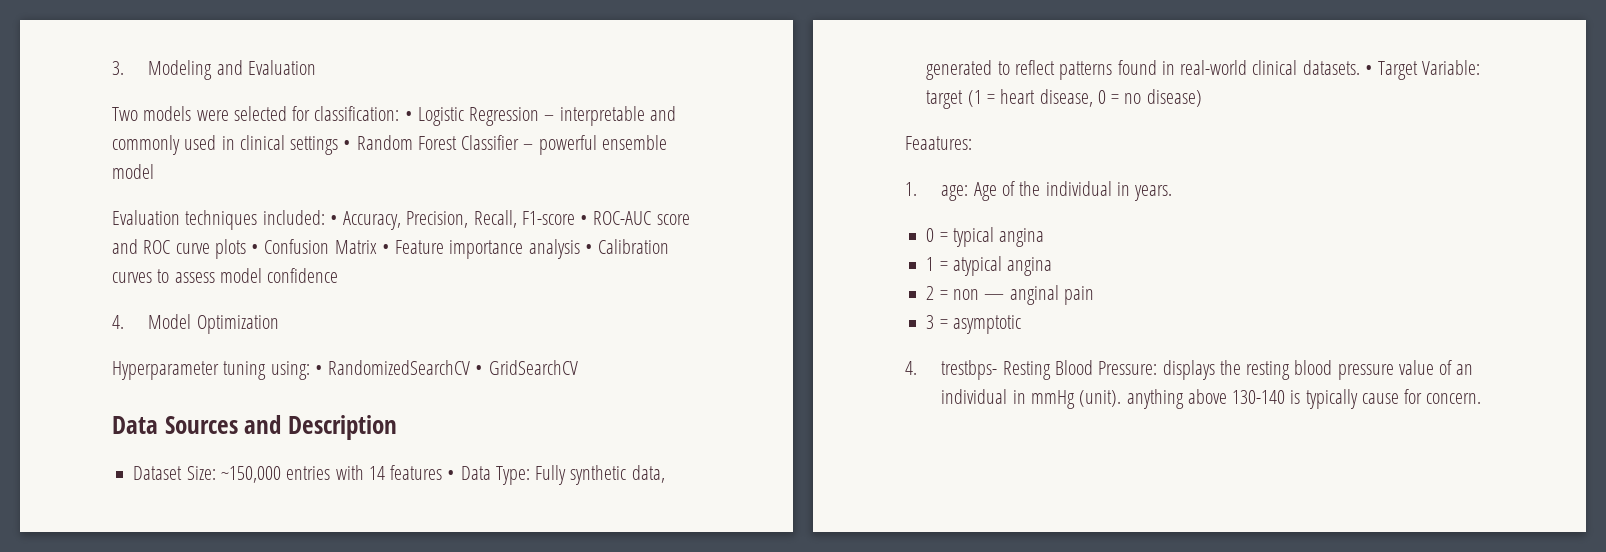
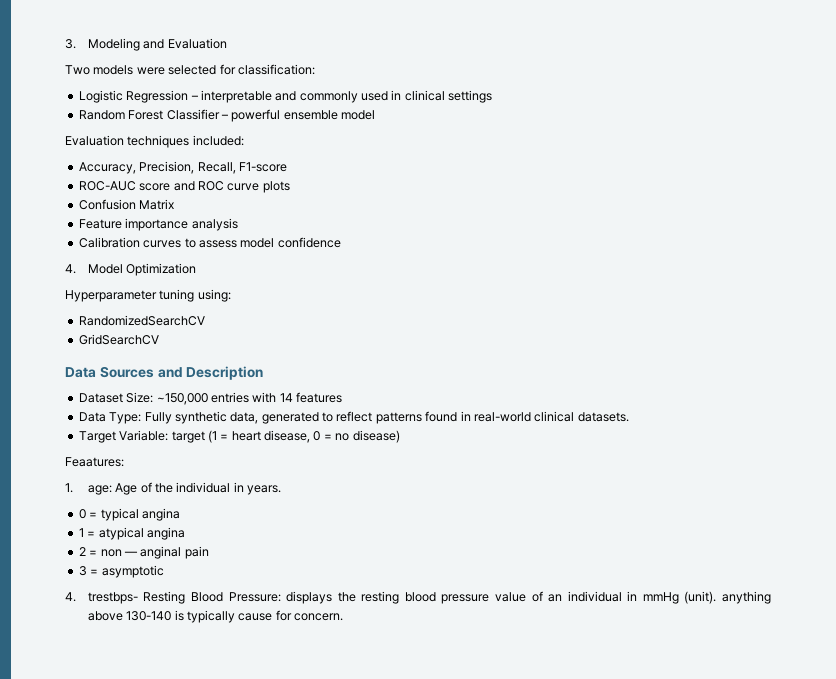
- Two models were selected for classification: • Logistic Regression – interpretable and commonly used in clinical settings • Random Forest Classifier – powerful ensemble model
+ Two models were selected for classification:
+ Logistic Regression – interpretable and commonly used in clinical settings
+ Random Forest Classifier – powerful ensemble model
- Evaluation techniques included: • Accuracy, Precision, Recall, F1-score • ROC-AUC score and ROC curve plots • Confusion Matrix • Feature importance analysis • Calibration curves to assess model confidence
+ Evaluation techniques included:
+ Accuracy, Precision, Recall, F1-score
+ ROC-AUC score and ROC curve plots
+ Confusion Matrix
+ Feature importance analysis
+ Calibration curves to assess model confidence
- Hyperparameter tuning using: • RandomizedSearchCV • GridSearchCV
+ Hyperparameter tuning using:
+ RandomizedSearchCV
+ GridSearchCV
- Dataset Size: ~150,000 entries with 14 features • Data Type: Fully synthetic data, generated to reflect patterns found in real-world clinical datasets. • Target Variable: target (1 = heart disease, 0 = no disease)
+ Dataset Size: ~150,000 entries with 14 features
+ Data Type: Fully synthetic data, generated to reflect patterns found in real-world clinical datasets.
+ Target Variable: target (1 = heart disease, 0 = no disease)

